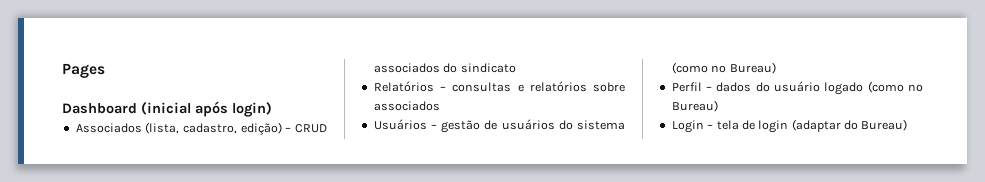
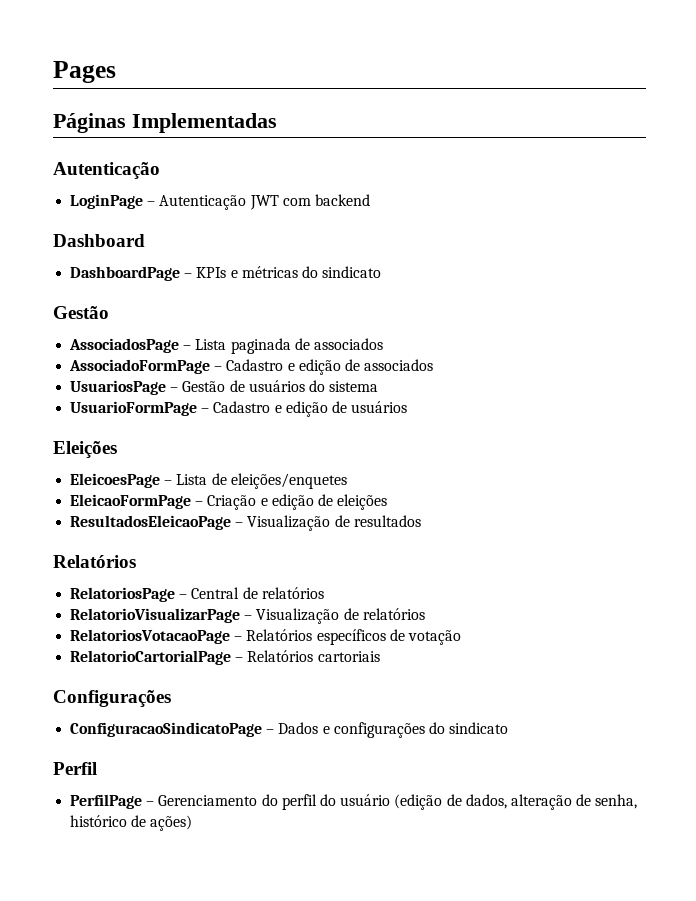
- Dashboard (inicial após login)
- Associados (lista, cadastro, edição) – CRUD associados do sindicato
- Relatórios – consultas e relatórios sobre associados
- Usuários – gestão de usuários do sistema (como no Bureau)
- Perfil – dados do usuário logado (como no Bureau)
- Login – tela de login (adaptar do Bureau)
+ Páginas Implementadas
+ Autenticação
+ LoginPage – Autenticação JWT com backend
+ Dashboard
+ DashboardPage – KPIs e métricas do sindicato
+ Gestão
+ AssociadosPage – Lista paginada de associados
+ AssociadoFormPage – Cadastro e edição de associados
+ UsuariosPage – Gestão de usuários do sistema
+ UsuarioFormPage – Cadastro e edição de usuários
+ Eleições
+ EleicoesPage – Lista de eleições/enquetes
+ EleicaoFormPage – Criação e edição de eleições
+ ResultadosEleicaoPage – Visualização de resultados
+ Relatórios
+ RelatoriosPage – Central de relatórios
+ RelatorioVisualizarPage – Visualização de relatórios
+ RelatoriosVotacaoPage – Relatórios específicos de votação
+ RelatorioCartorialPage – Relatórios cartoriais
+ Configurações
+ ConfiguracaoSindicatoPage – Dados e configurações do sindicato
+ Perfil
+ PerfilPage – Gerenciamento do perfil do usuário (edição de dados, alteração de senha, histórico de ações)

